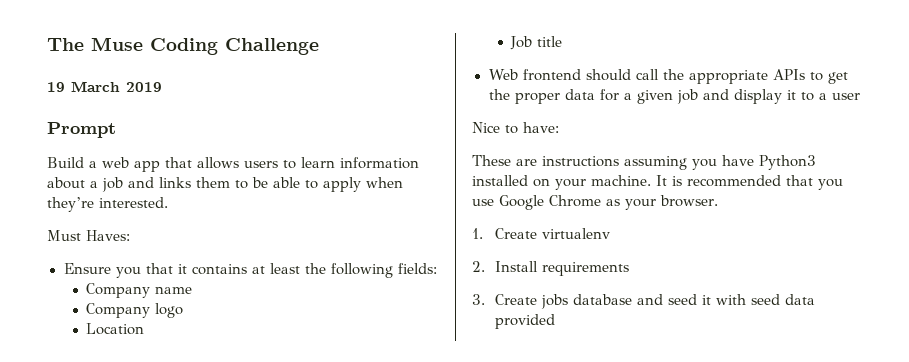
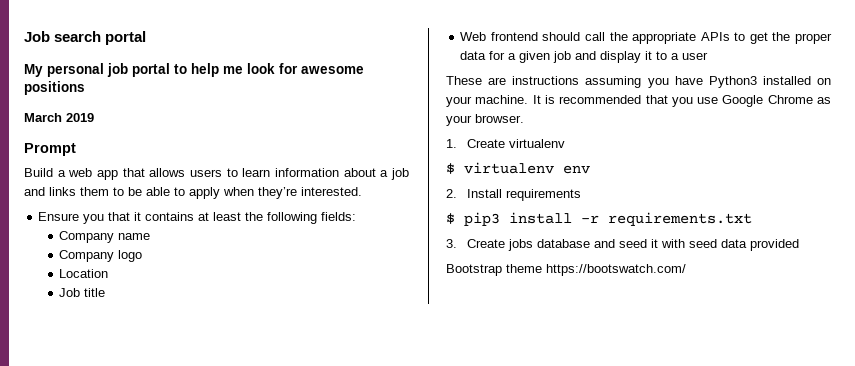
- The Muse Coding Challenge
- 19 March 2019
+ Job search portal
+ My personal job portal to help me look for awesome positions
+ March 2019
- Must Haves:
- Nice to have:
+ $ virtualenv env
+ $ pip3 install -r requirements.txt
+ Bootstrap theme https://bootswatch.com/

